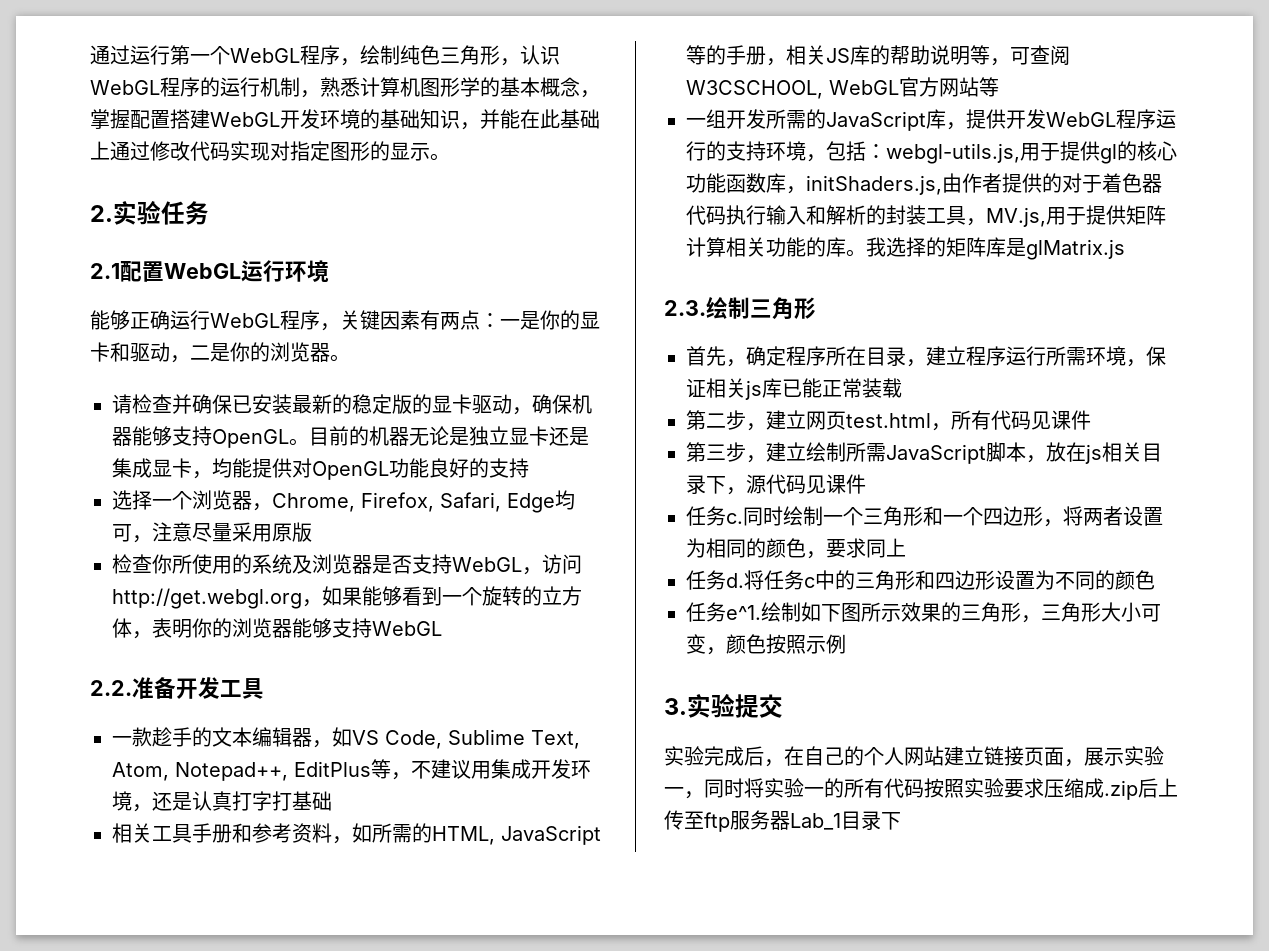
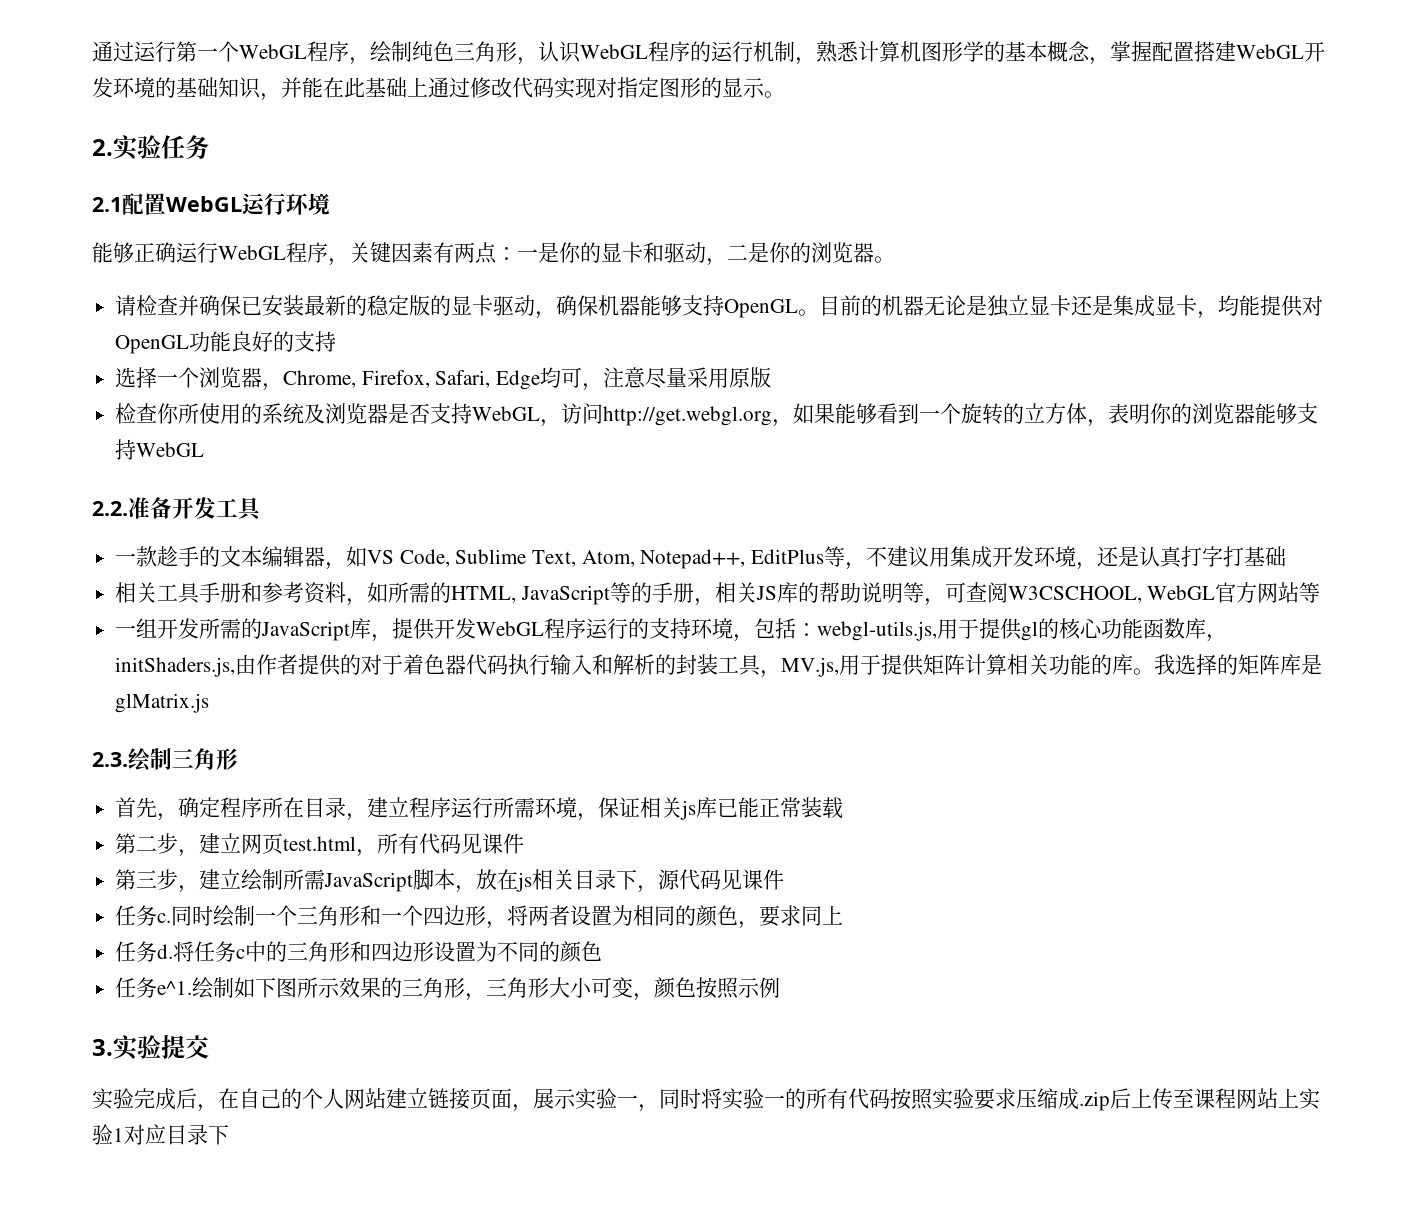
- 实验完成后，在自己的个人网站建立链接页面，展示实验一，同时将实验一的所有代码按照实验要求压缩成.zip后上传至ftp服务器Lab_1目录下
+ 实验完成后，在自己的个人网站建立链接页面，展示实验一，同时将实验一的所有代码按照实验要求压缩成.zip后上传至课程网站上实验1对应目录下

